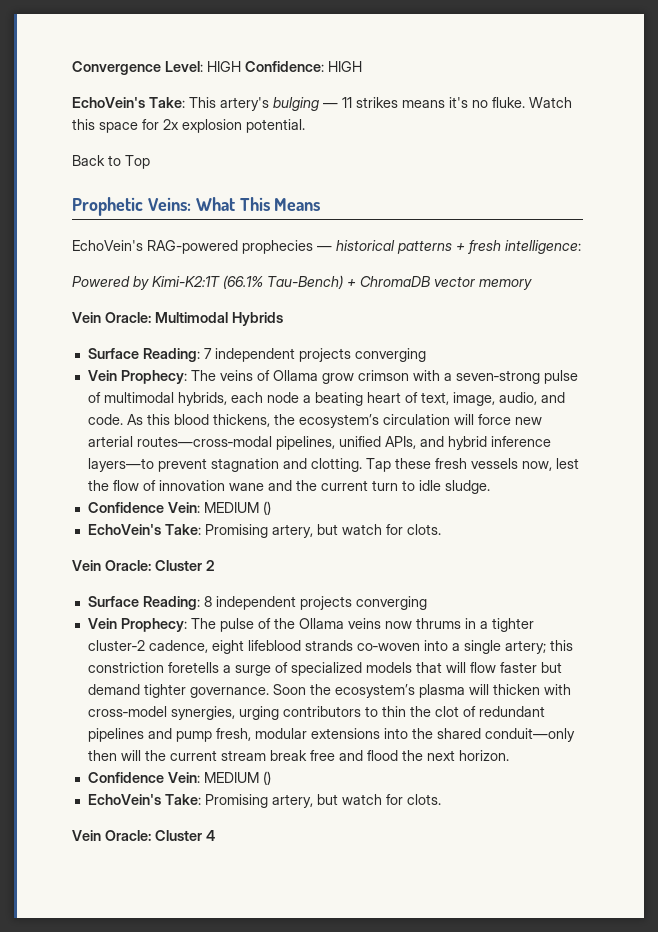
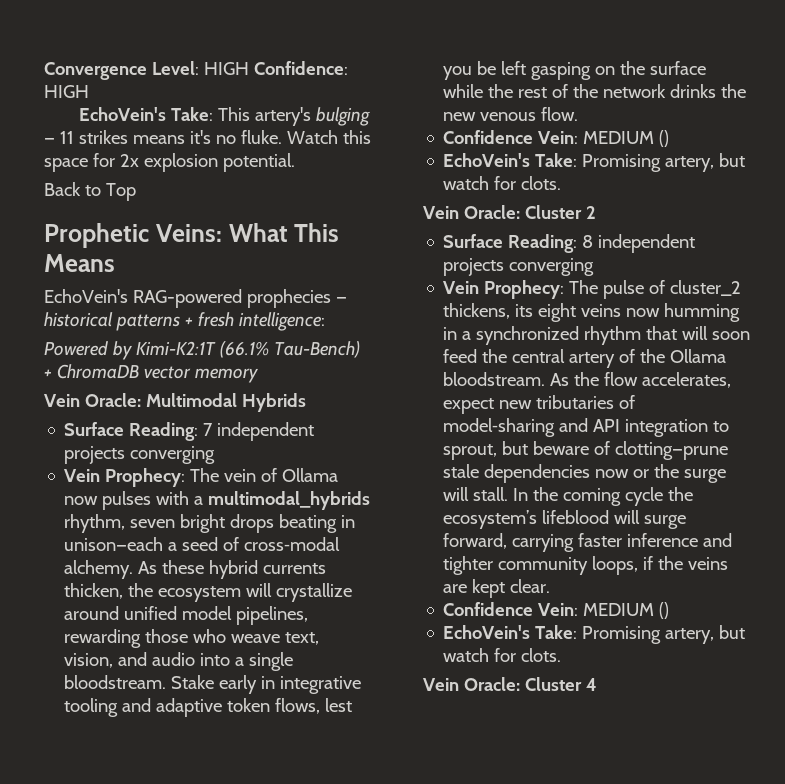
- Vein Prophecy: The veins of Ollama grow crimson with a seven‑strong pulse of multimodal hybrids, each node a beating heart of text, image, audio, and code. As this blood thickens, the ecosystem’s circulation will force new arterial routes—cross‑modal pipelines, unified APIs, and hybrid inference layers—to prevent stagnation and clotting. Tap these fresh vessels now, lest the flow of innovation wane and the current turn to idle sludge.
+ Vein Prophecy: The vein of Ollama now pulses with a multimodal_hybrids rhythm, seven bright drops beating in unison—each a seed of cross‑modal alchemy. As these hybrid currents thicken, the ecosystem will crystallize around unified model pipelines, rewarding those who weave text, vision, and audio into a single bloodstream. Stake early in integrative tooling and adaptive token flows, lest you be left gasping on the surface while the rest of the network drinks the new venous flow.
- Vein Prophecy: The pulse of the Ollama veins now thrums in a tighter cluster‑2 cadence, eight lifeblood strands co‑woven into a single artery; this constriction foretells a surge of specialized models that will flow faster but demand tighter governance. Soon the ecosystem’s plasma will thicken with cross‑model synergies, urging contributors to thin the clot of redundant pipelines and pump fresh, modular extensions into the shared conduit—only then will the current stream break free and flood the next horizon.
+ Vein Prophecy: The pulse of cluster_2 thickens, its eight veins now humming in a synchronized rhythm that will soon feed the central artery of the Ollama bloodstream. As the flow accelerates, expect new tributaries of model‑sharing and API integration to sprout, but beware of clotting—prune stale dependencies now or the surge will stall. In the coming cycle the ecosystem’s lifeblood will surge forward, carrying faster inference and tighter community loops, if the veins are kept clear.

